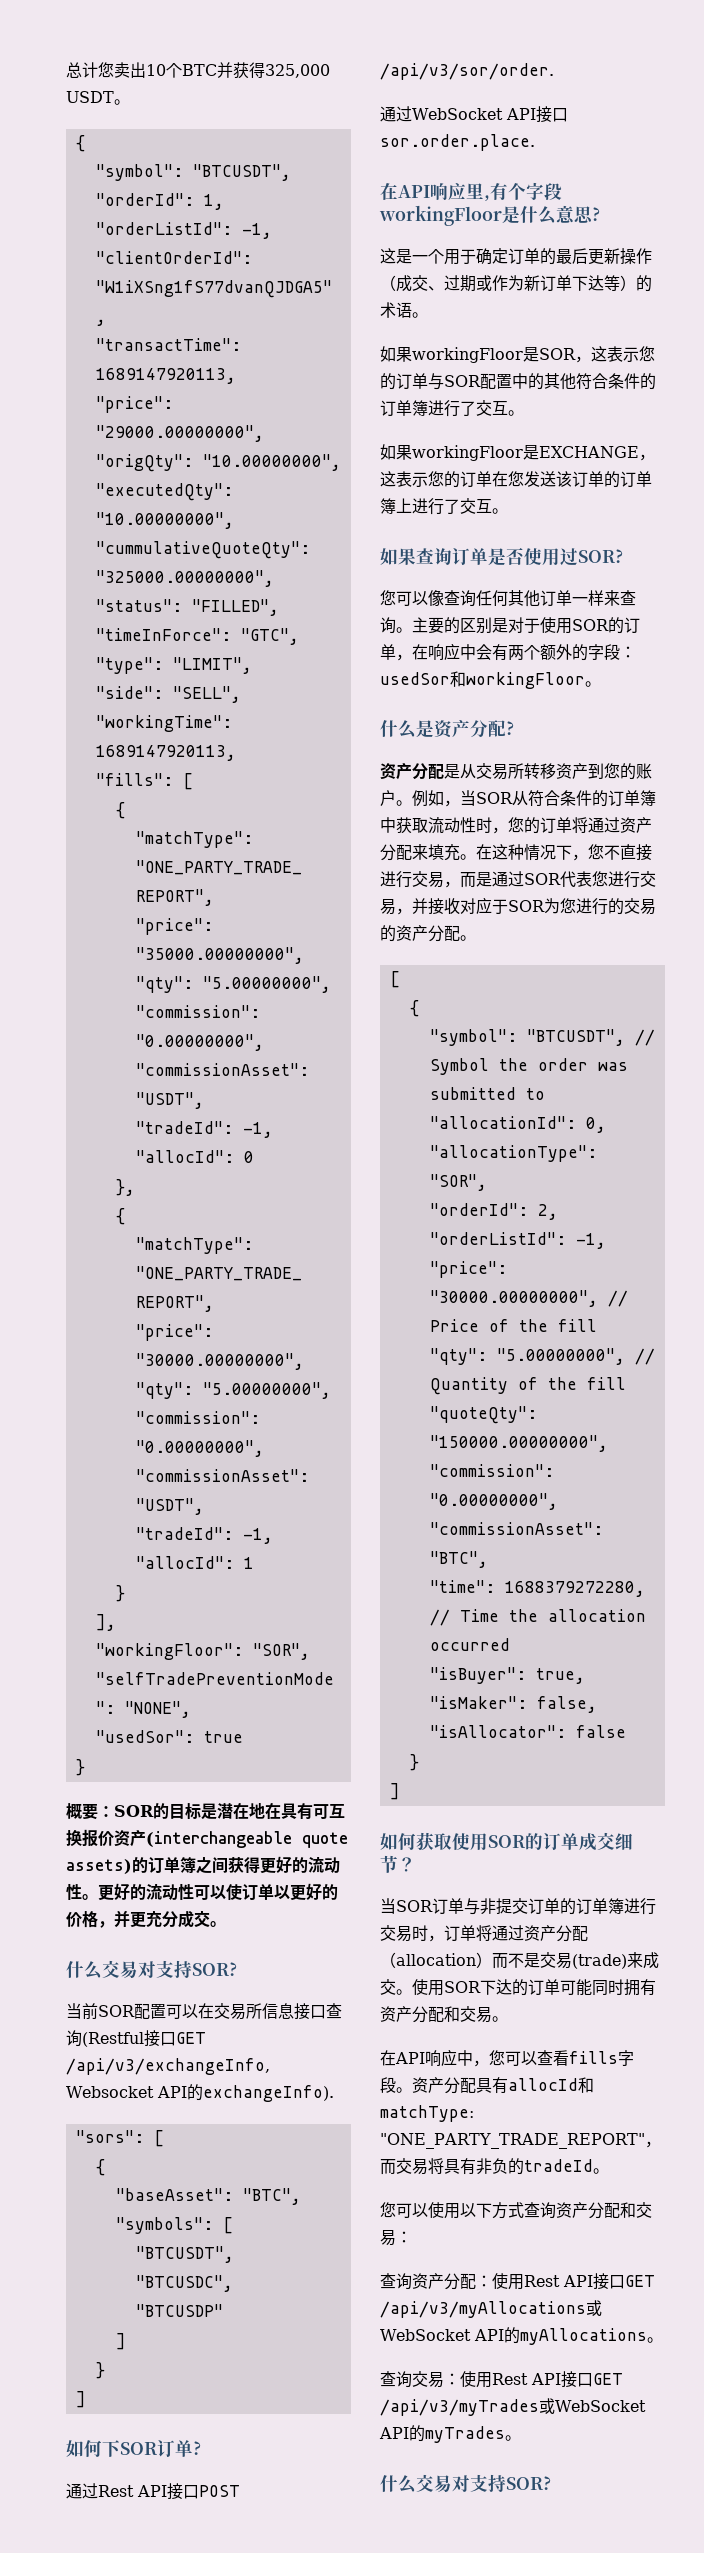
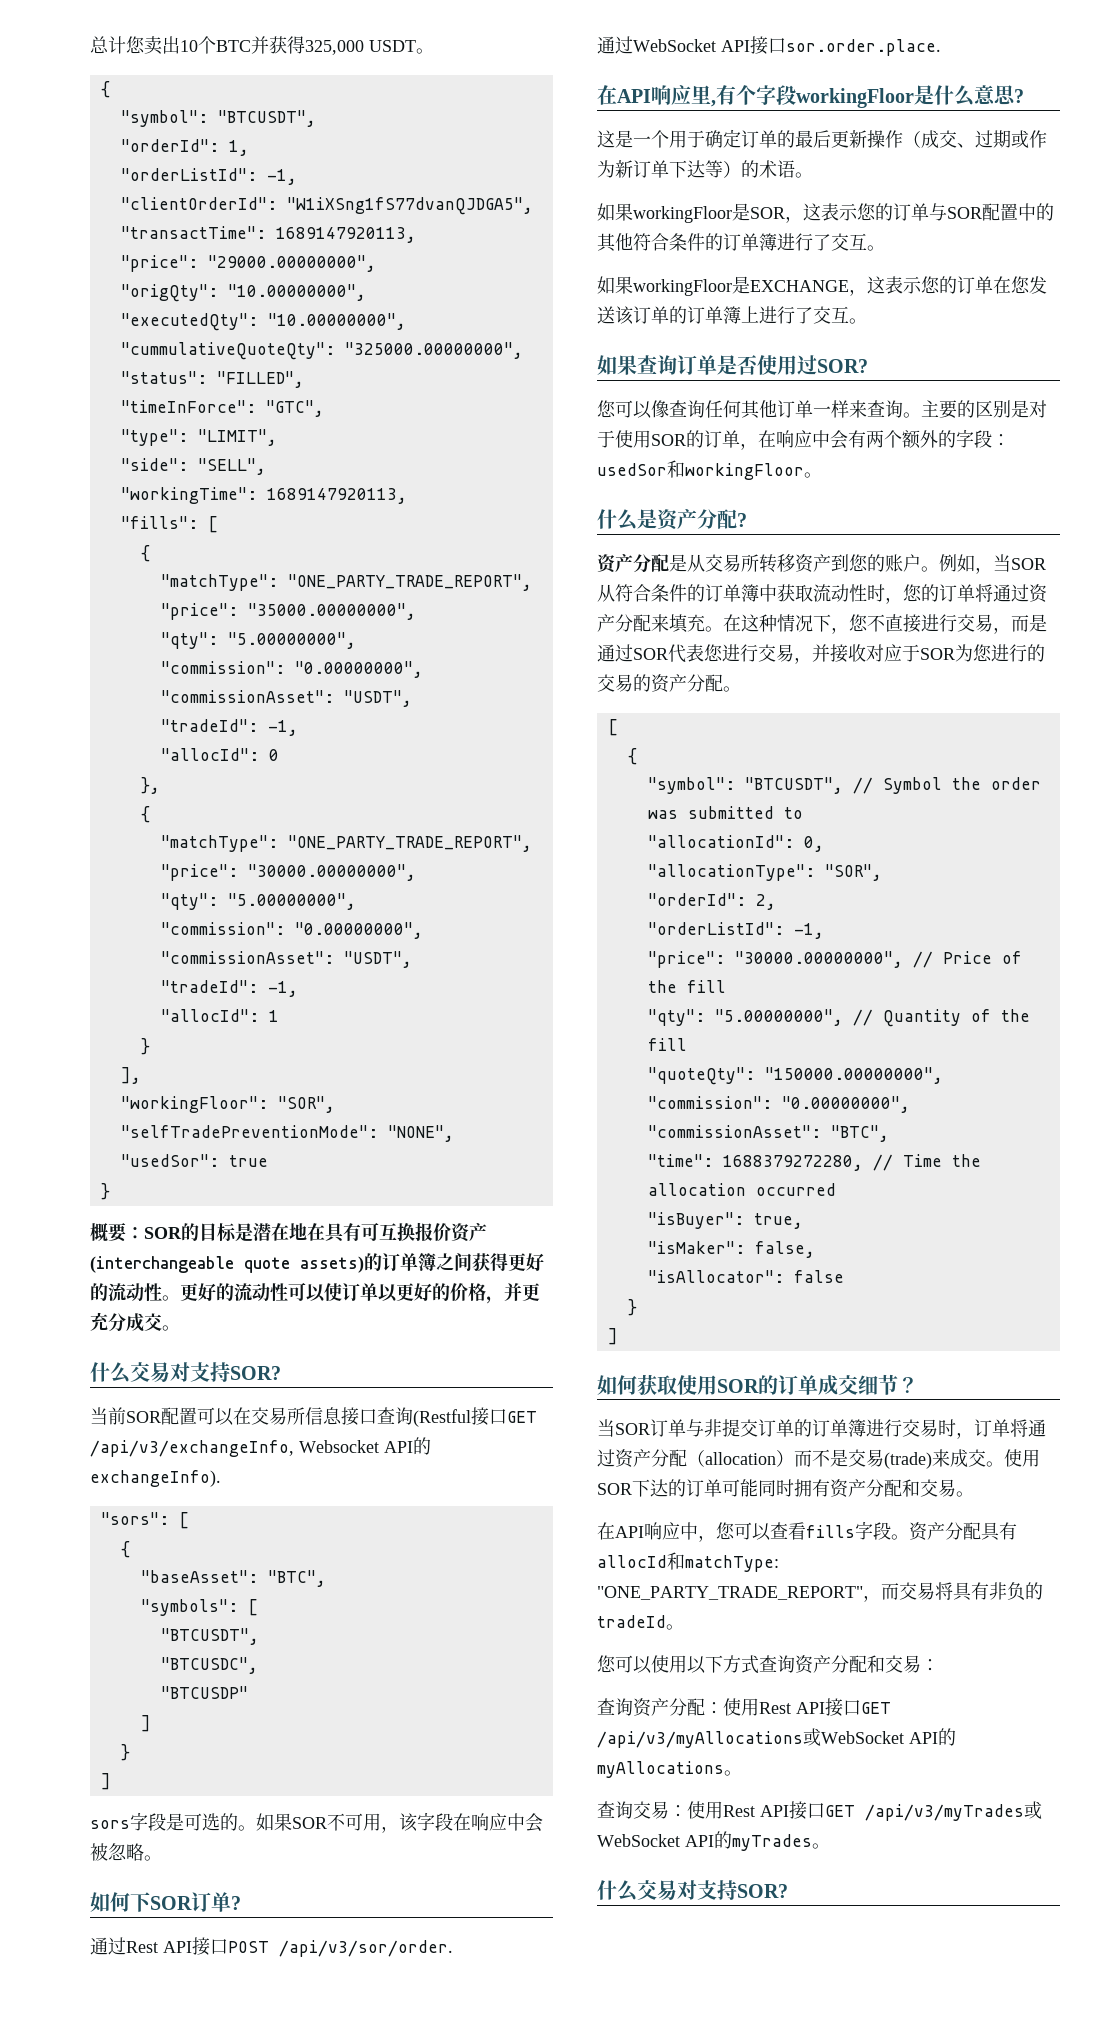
+ sors字段是可选的。如果SOR不可用，该字段在响应中会被忽略。

